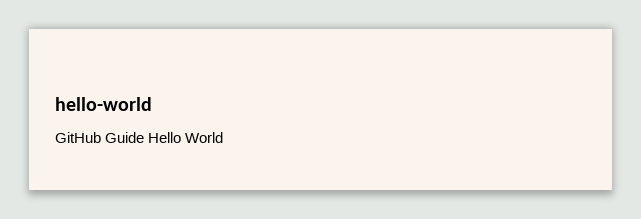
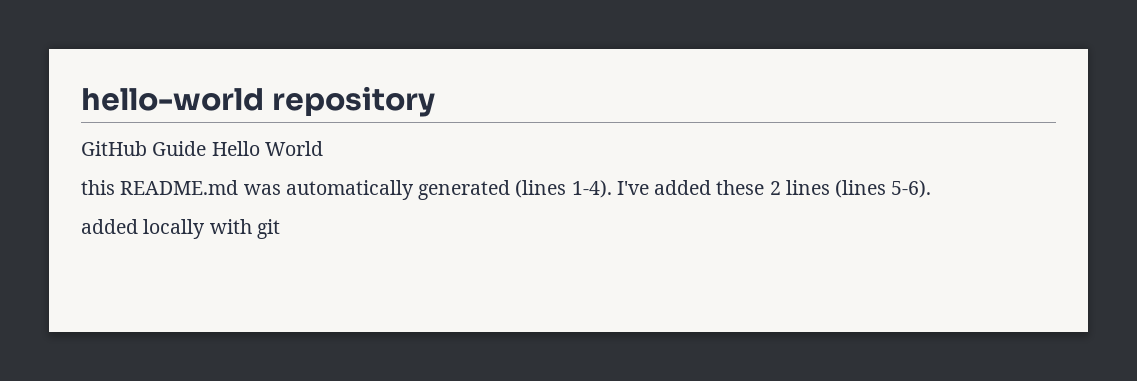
- hello-world
+ hello-world repository
+ this README.md was automatically generated (lines 1-4). I've added these 2 lines (lines 5-6).
+ added locally with git

